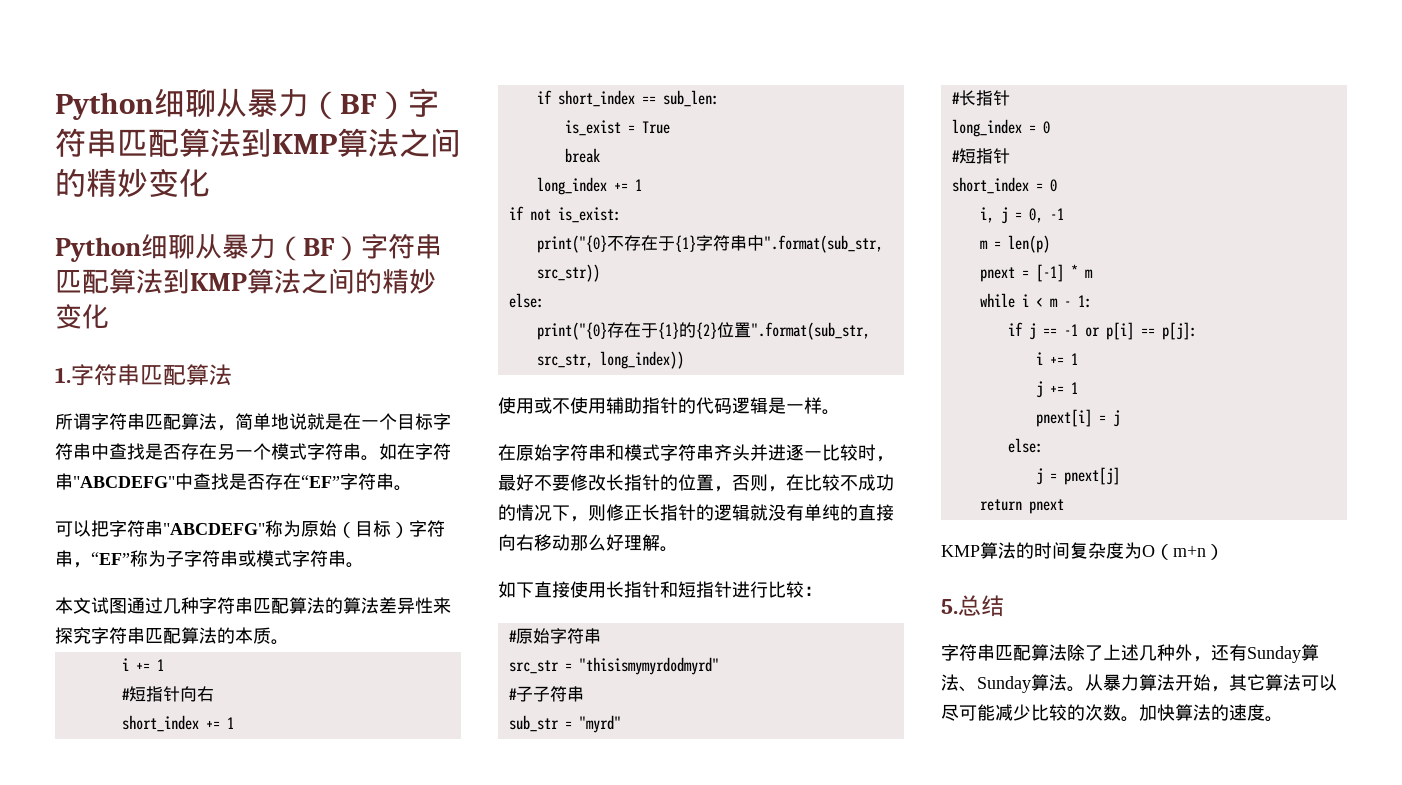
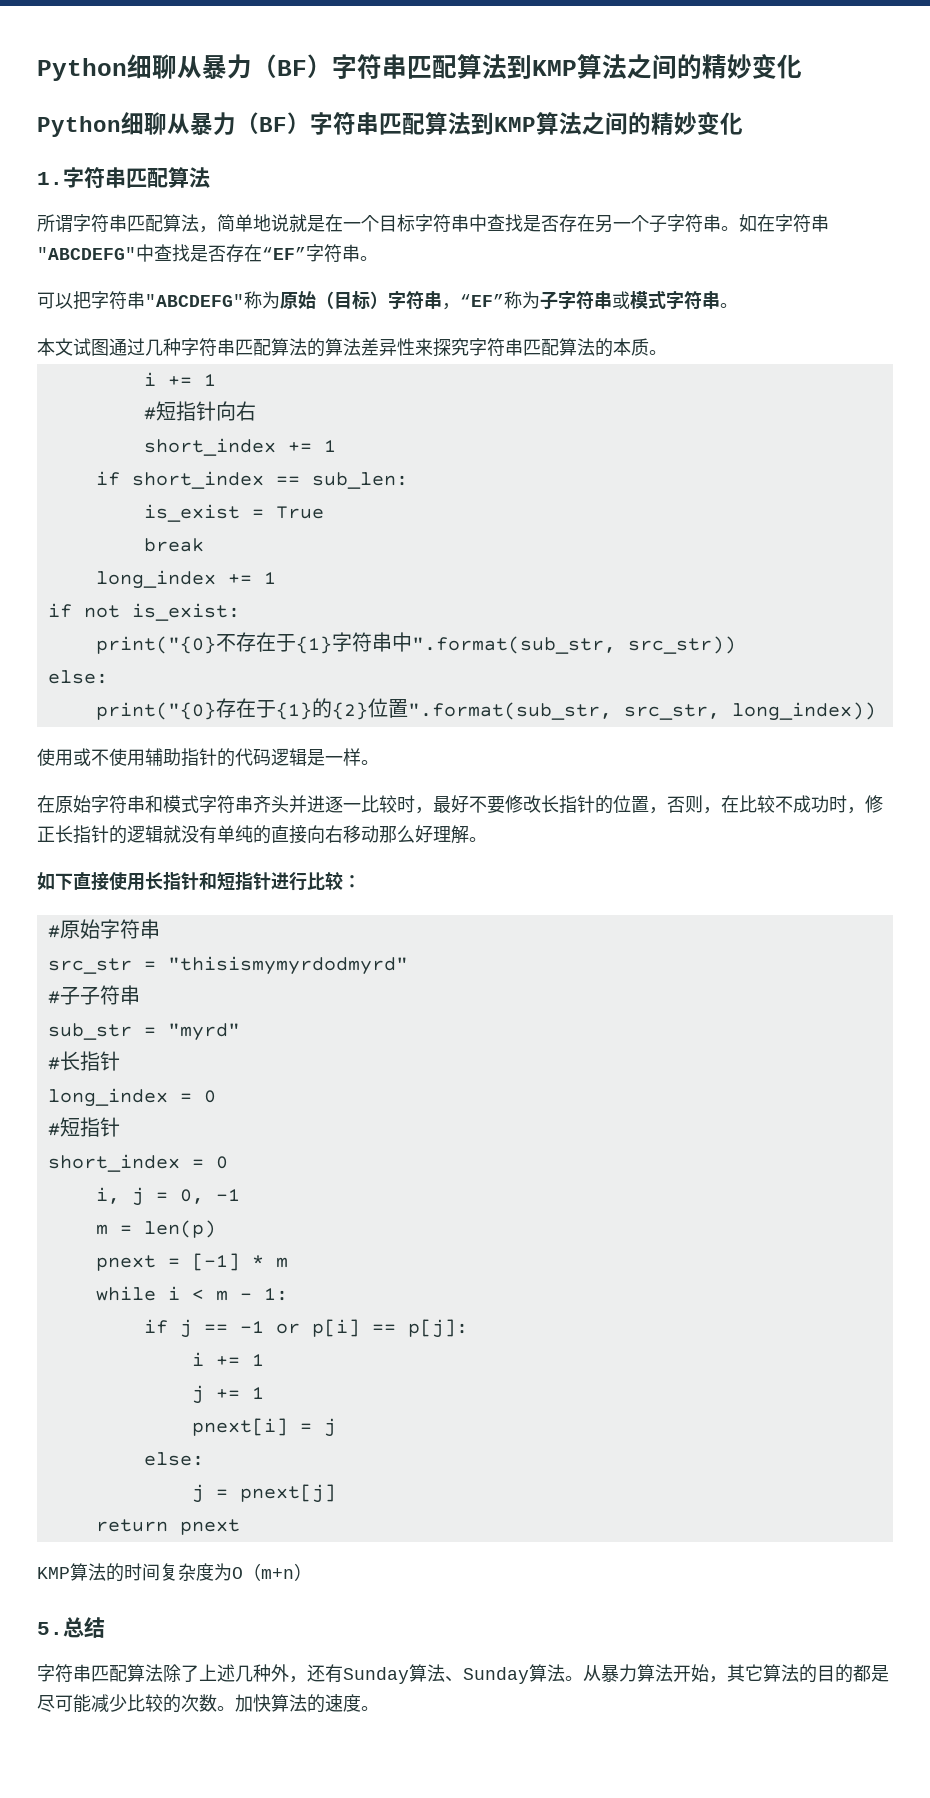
- 所谓字符串匹配算法，简单地说就是在一个目标字符串中查找是否存在另一个模式字符串。
+ 所谓字符串匹配算法，简单地说就是在一个目标字符串中查找是否存在另一个子字符串。
- 在原始字符串和模式字符串齐头并进逐一比较时，最好不要修改长指针的位置，否则，在比较不成功的情况下，则修正长指针的逻辑就没有单纯的直接向右移动那么好理解。
+ 在原始字符串和模式字符串齐头并进逐一比较时，最好不要修改长指针的位置，否则，在比较不成功时，修正长指针的逻辑就没有单纯的直接向右移动那么好理解。
- 从暴力算法开始，其它算法可以尽可能减少比较的次数。
+ 从暴力算法开始，其它算法的目的都是尽可能减少比较的次数。

